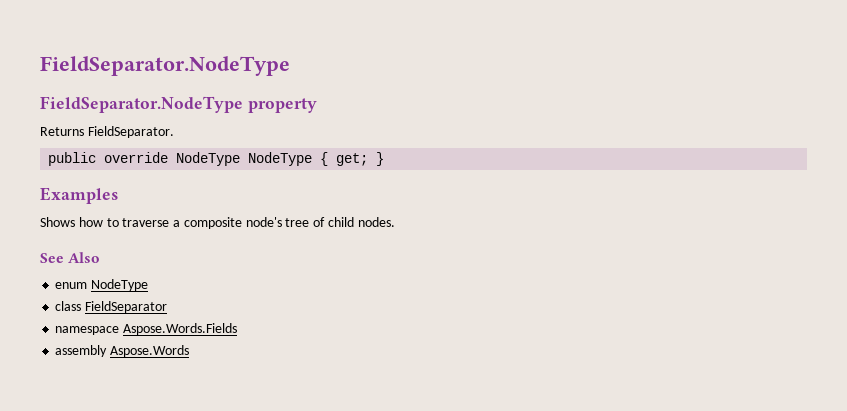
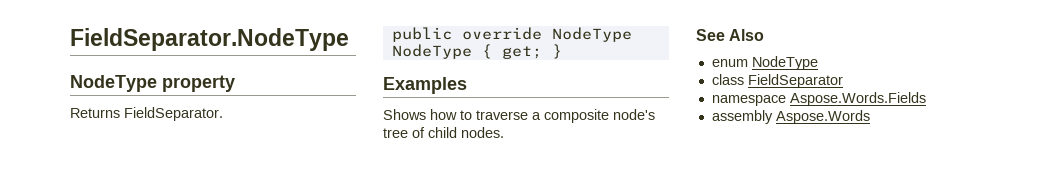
- FieldSeparator.NodeType property
+ NodeType property

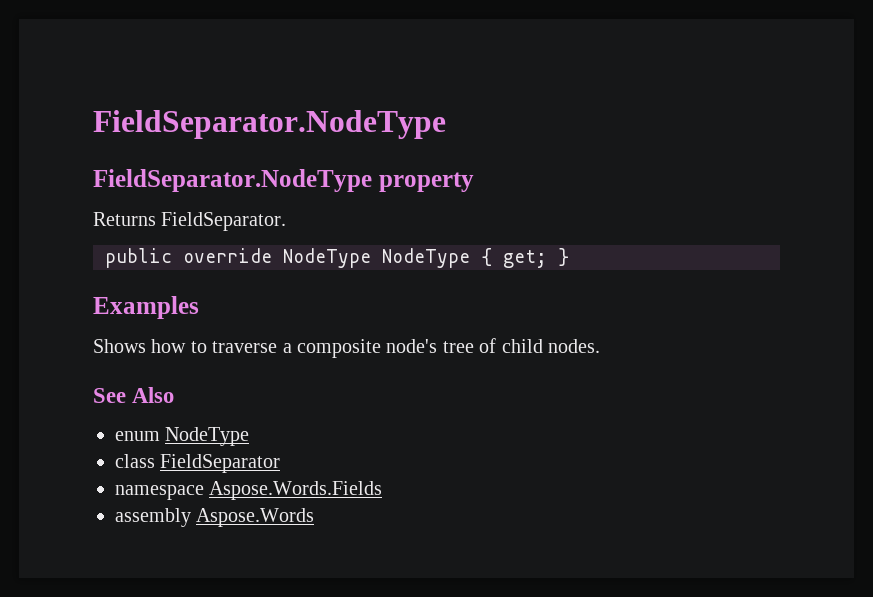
- NodeType property
+ FieldSeparator.NodeType property

